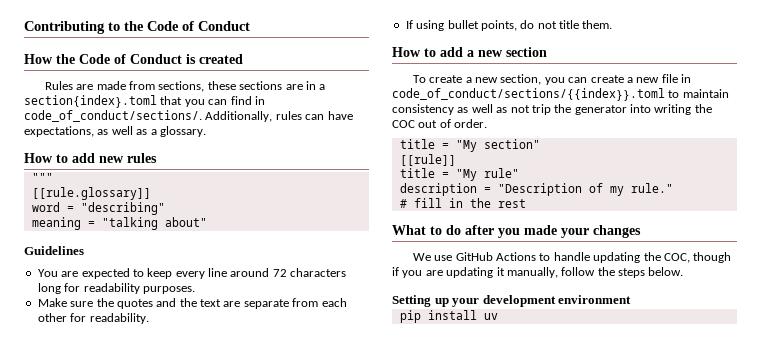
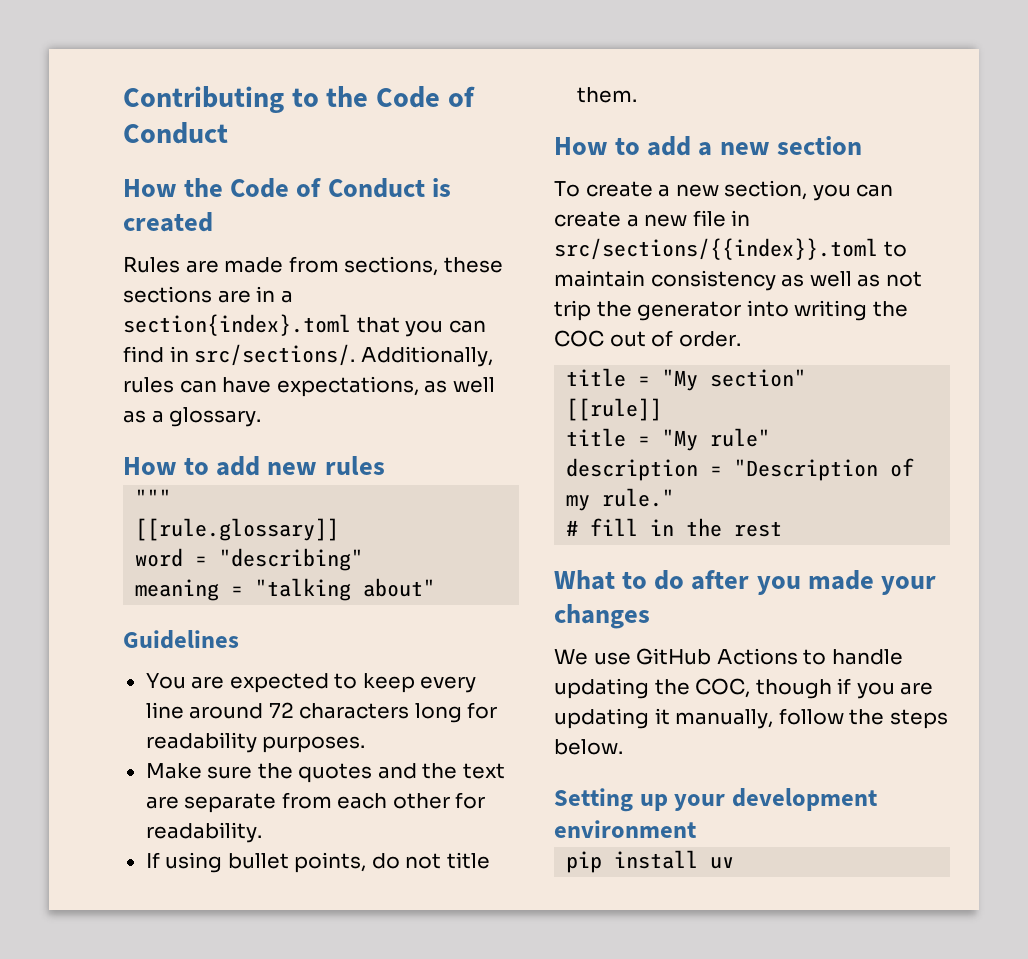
- Rules are made from sections, these sections are in a section{index}.toml that you can find in code_of_conduct/sections/.
+ Rules are made from sections, these sections are in a section{index}.toml that you can find in src/sections/.
- To create a new section, you can create a new file in code_of_conduct/sections/{{index}}.toml to maintain consistency as well as not trip the generator into writing the COC out of order.
+ To create a new section, you can create a new file in src/sections/{{index}}.toml to maintain consistency as well as not trip the generator into writing the COC out of order.

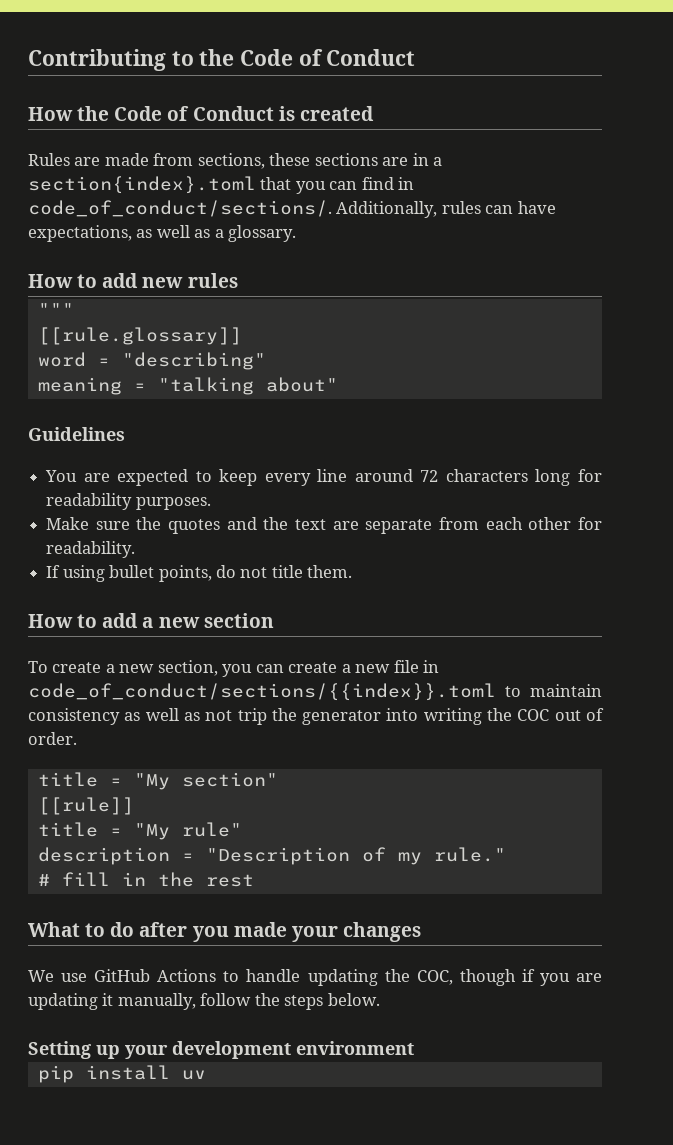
- Rules are made from sections, these sections are in a section{index}.toml that you can find in src/sections/.
+ Rules are made from sections, these sections are in a section{index}.toml that you can find in code_of_conduct/sections/.
- To create a new section, you can create a new file in src/sections/{{index}}.toml to maintain consistency as well as not trip the generator into writing the COC out of order.
+ To create a new section, you can create a new file in code_of_conduct/sections/{{index}}.toml to maintain consistency as well as not trip the generator into writing the COC out of order.

